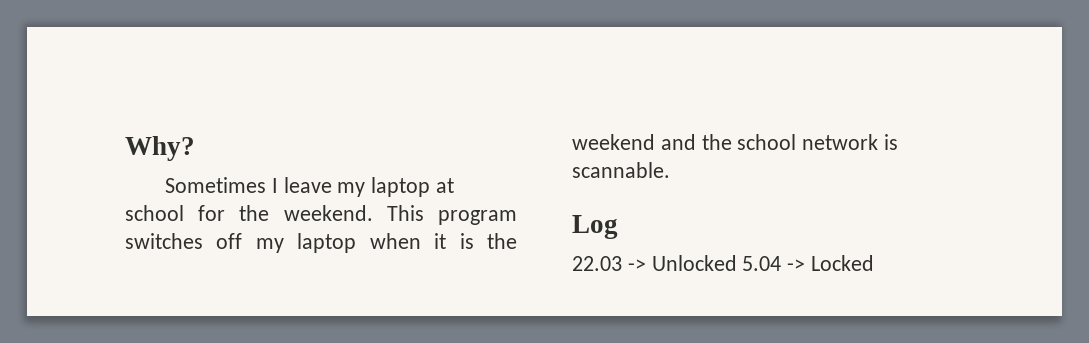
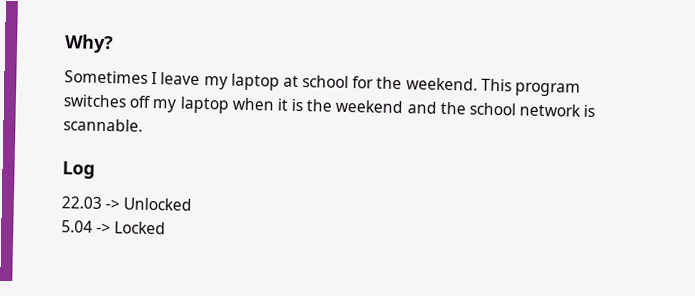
- 22.03 -> Unlocked 5.04 -> Locked
+ 22.03 -> Unlocked
+ 5.04 -> Locked

